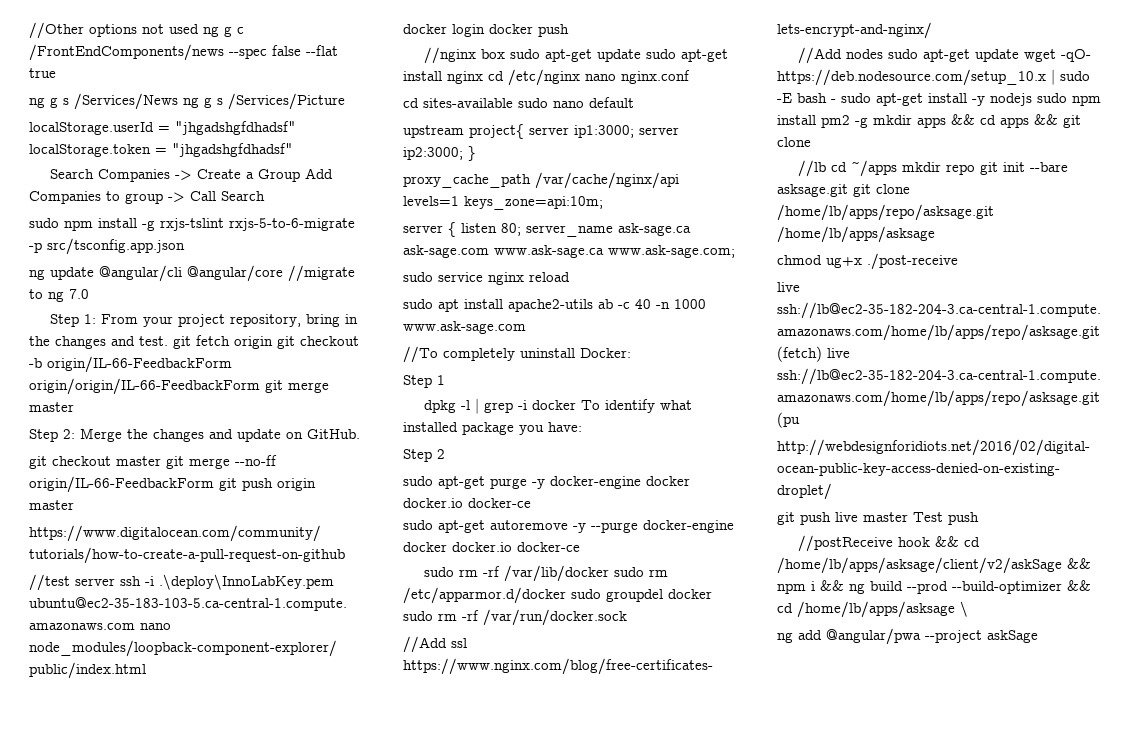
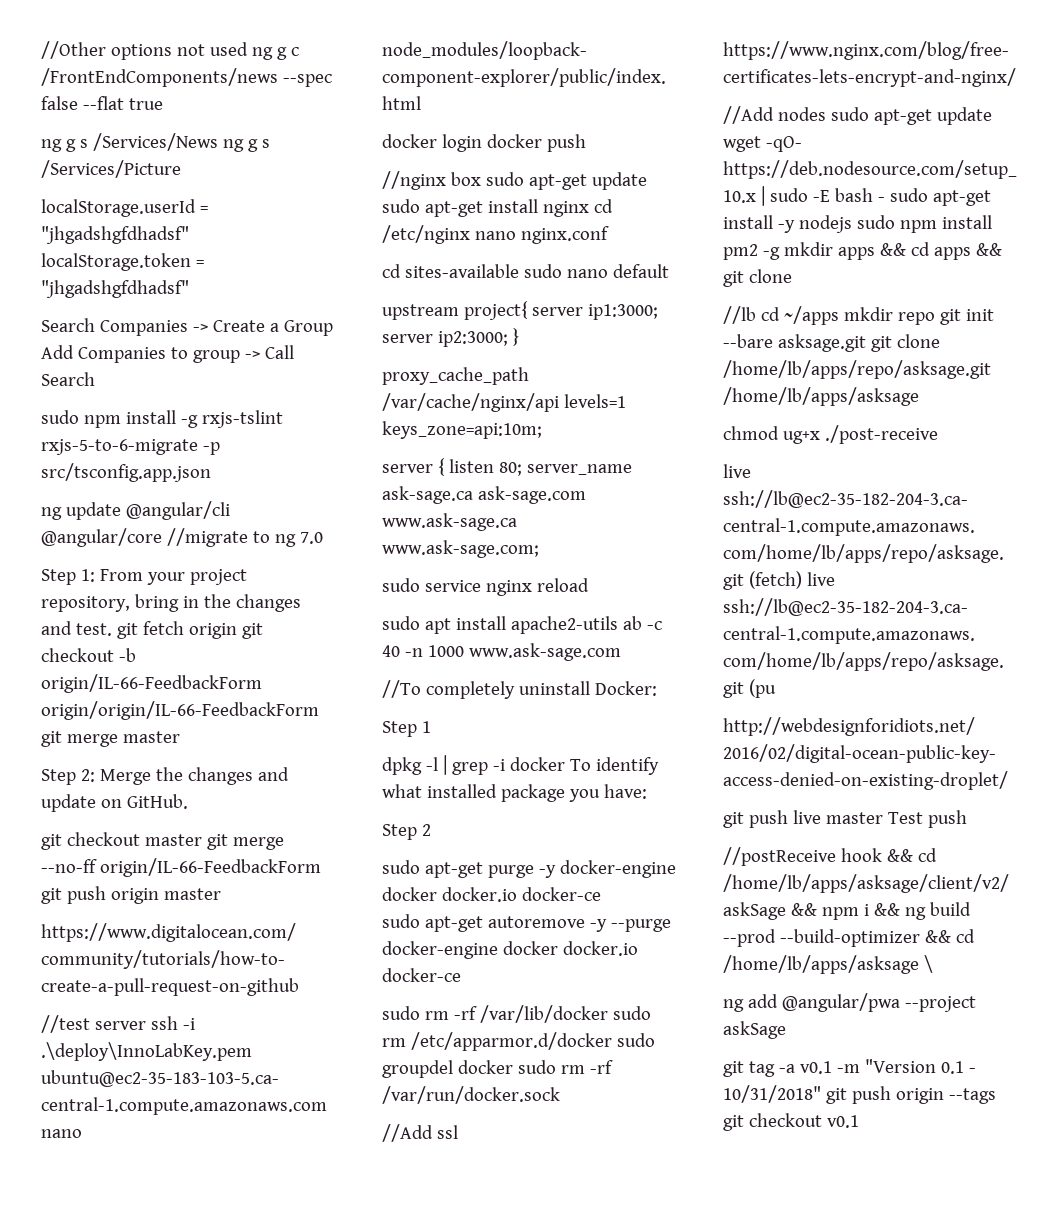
+ git tag -a v0.1 -m "Version 0.1 - 10/31/2018" git push origin --tags git checkout v0.1

